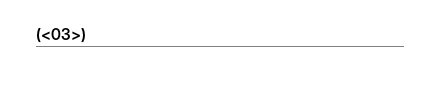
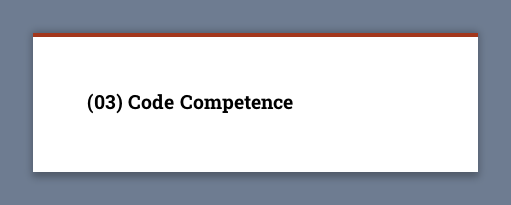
- (<03>)
+ (03) Code Competence

